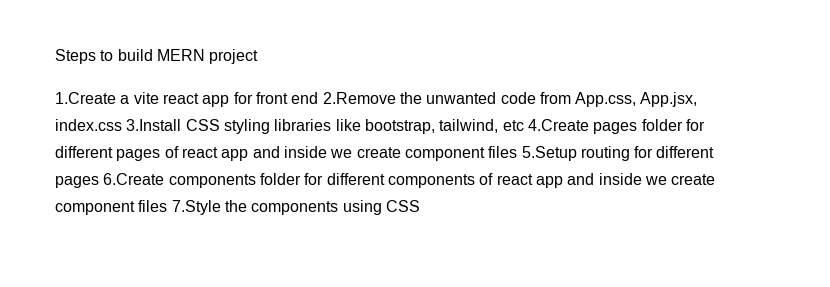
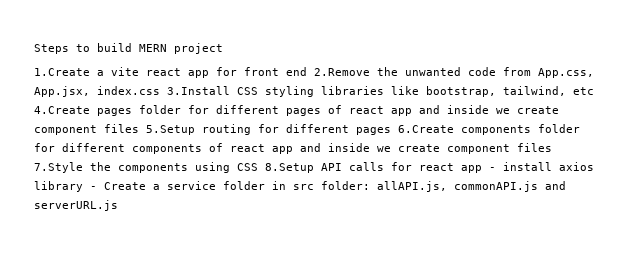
- 1.Create a vite react app for front end 2.Remove the unwanted code from App.css, App.jsx, index.css 3.Install CSS styling libraries like bootstrap, tailwind, etc 4.Create pages folder for different pages of react app and inside we create component files 5.Setup routing for different pages 6.Create components folder for different components of react app and inside we create component files 7.Style the components using CSS
+ 1.Create a vite react app for front end 2.Remove the unwanted code from App.css, App.jsx, index.css 3.Install CSS styling libraries like bootstrap, tailwind, etc 4.Create pages folder for different pages of react app and inside we create component files 5.Setup routing for different pages 6.Create components folder for different components of react app and inside we create component files 7.Style the components using CSS 8.Setup API calls for react app - install axios library - Create a service folder in src folder: allAPI.js, commonAPI.js and serverURL.js

